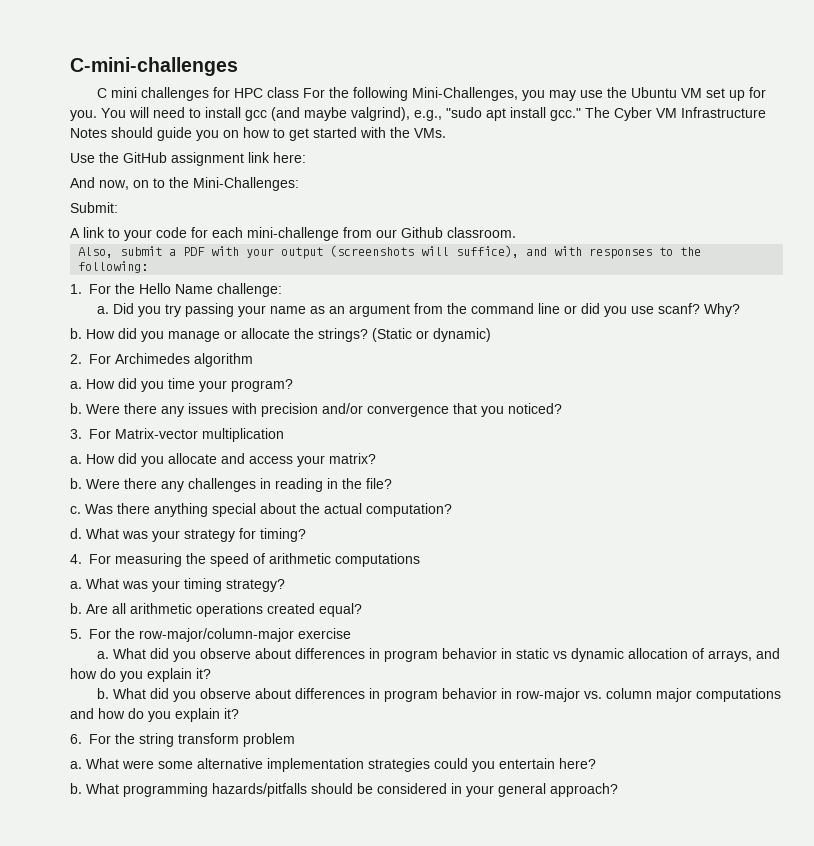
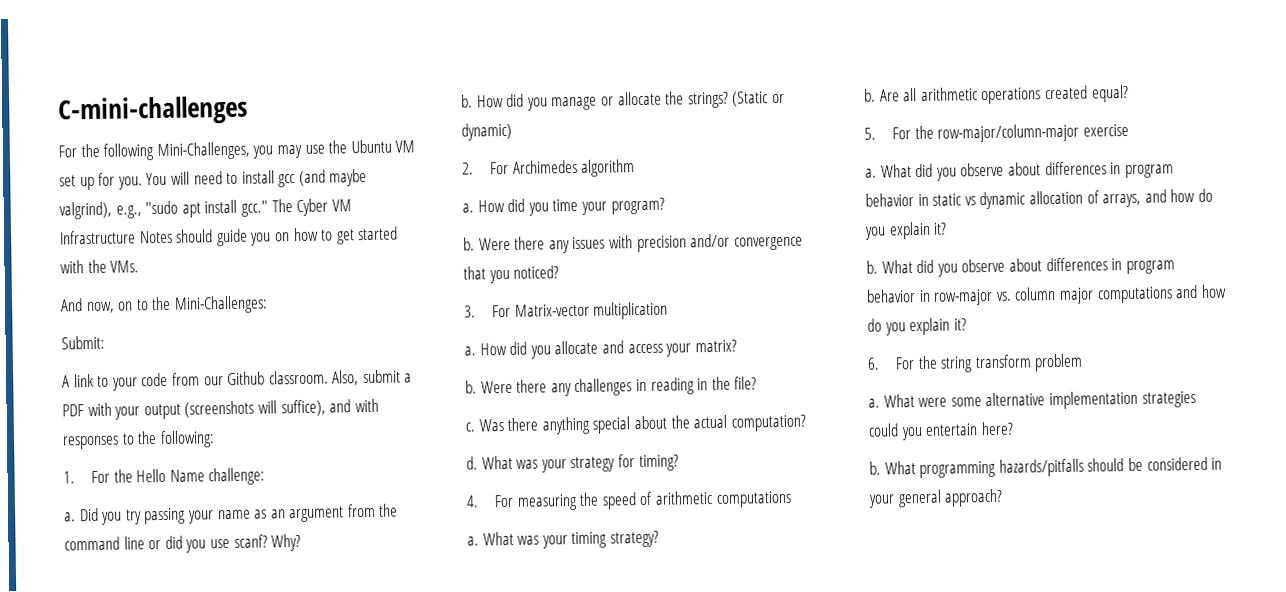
- C mini challenges for HPC class For the following Mini-Challenges, you may use the Ubuntu VM set up for you.
+ For the following Mini-Challenges, you may use the Ubuntu VM set up for you.
- Use the GitHub assignment link here:
- A link to your code for each mini-challenge from our Github classroom.
- Also, submit a PDF with your output (screenshots will suffice), and with responses to the following:
+ A link to your code from our Github classroom. Also, submit a PDF with your output (screenshots will suffice), and with responses to the following:

